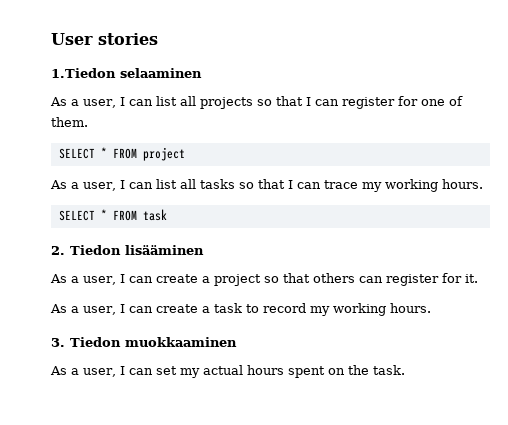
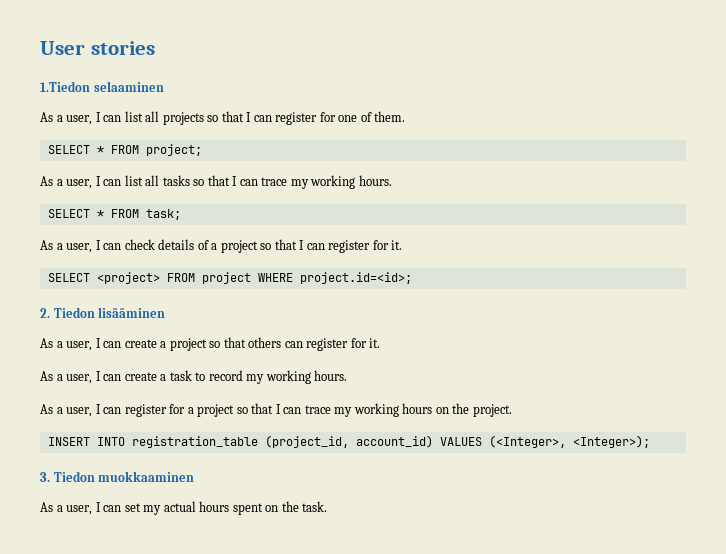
- SELECT * FROM project
+ SELECT * FROM project;
- SELECT * FROM task
+ SELECT * FROM task;
+ As a user, I can check details of a project so that I can register for it.
+ SELECT <project> FROM project WHERE project.id=<id>;
+ As a user, I can register for a project so that I can trace my working hours on the project.
+ INSERT INTO registration_table (project_id, account_id) VALUES (<Integer>, <Integer>);

